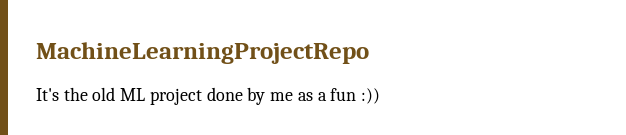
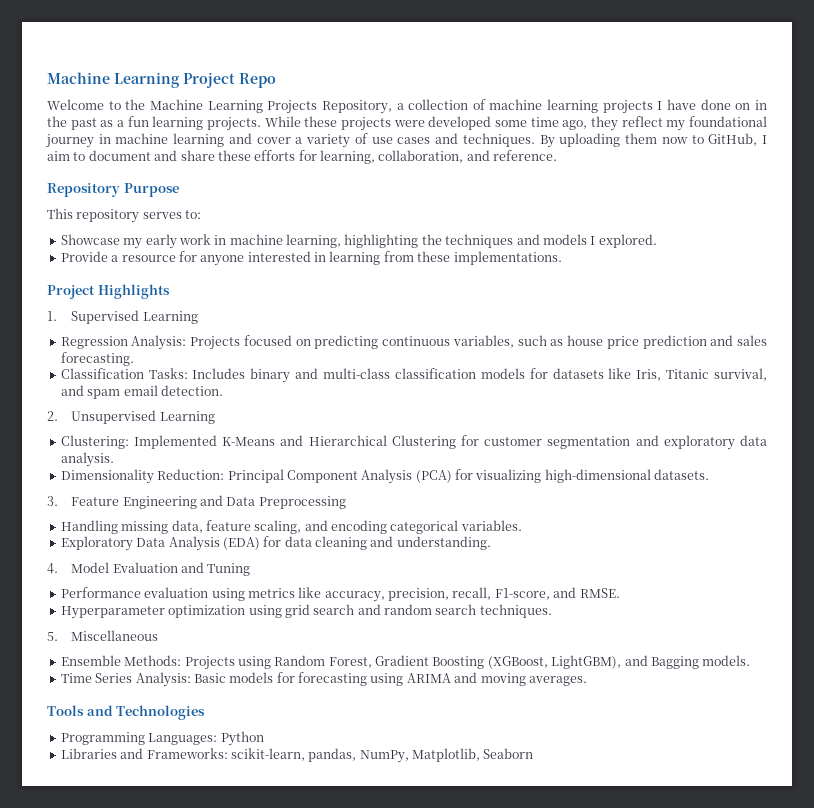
- MachineLearningProjectRepo
- It's the old ML project done by me as a fun :))
+ Machine Learning Project Repo
+ Welcome to the Machine Learning Projects Repository, a collection of machine learning projects I have done on in the past as a fun learning projects. While these projects were developed some time ago, they reflect my foundational journey in machine learning and cover a variety of use cases and techniques. By uploading them now to GitHub, I aim to document and share these efforts for learning, collaboration, and reference.
+ Repository Purpose
+ This repository serves to:
+ Showcase my early work in machine learning, highlighting the techniques and models I explored.
+ Provide a resource for anyone interested in learning from these implementations.
+ Project Highlights
+ 1. Supervised Learning
+ Regression Analysis: Projects focused on predicting continuous variables, such as house price prediction and sales forecasting.
+ Classification Tasks: Includes binary and multi-class classification models for datasets like Iris, Titanic survival, and spam email detection.
+ 2. Unsupervised Learning
+ Clustering: Implemented K-Means and Hierarchical Clustering for customer segmentation and exploratory data analysis.
+ Dimensionality Reduction: Principal Component Analysis (PCA) for visualizing high-dimensional datasets.
+ 3. Feature Engineering and Data Preprocessing
+ Handling missing data, feature scaling, and encoding categorical variables.
+ Exploratory Data Analysis (EDA) for data cleaning and understanding.
+ 4. Model Evaluation and Tuning
+ Performance evaluation using metrics like accuracy, precision, recall, F1-score, and RMSE.
+ Hyperparameter optimization using grid search and random search techniques.
+ 5. Miscellaneous
+ Ensemble Methods: Projects using Random Forest, Gradient Boosting (XGBoost, LightGBM), and Bagging models.
+ Time Series Analysis: Basic models for forecasting using ARIMA and moving averages.
+ Tools and Technologies
+ Programming Languages: Python
+ Libraries and Frameworks: scikit-learn, pandas, NumPy, Matplotlib, Seaborn

